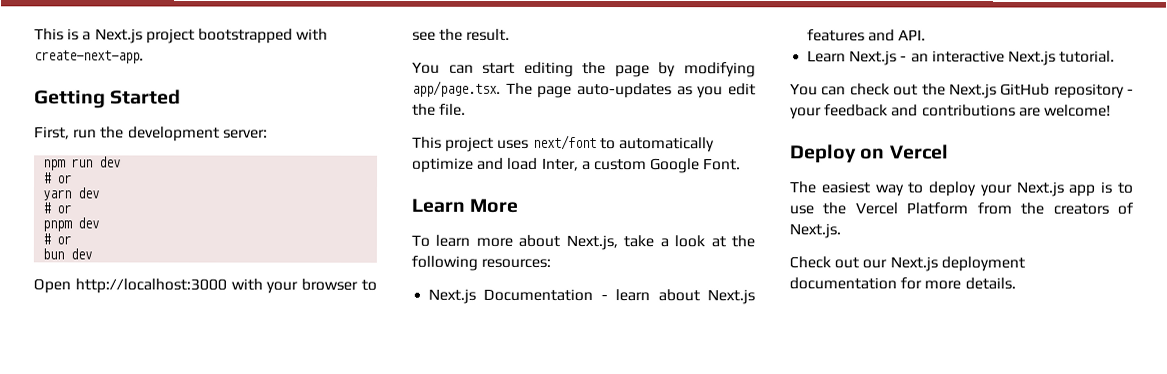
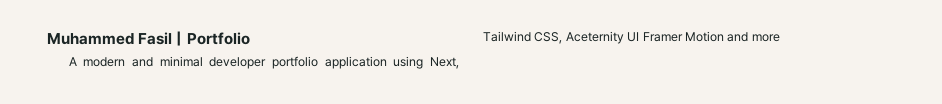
- This is a Next.js project bootstrapped with create-next-app.
- Getting Started
- First, run the development server:
- npm run dev
- # or
- yarn dev
- # or
- pnpm dev
- # or
- bun dev
- Open http://localhost:3000 with your browser to see the result.
- You can start editing the page by modifying app/page.tsx. The page auto-updates as you edit the file.
- This project uses next/font to automatically optimize and load Inter, a custom Google Font.
- Learn More
- To learn more about Next.js, take a look at the following resources:
- Next.js Documentation - learn about Next.js features and API.
- Learn Next.js - an interactive Next.js tutorial.
- You can check out the Next.js GitHub repository - your feedback and contributions are welcome!
- Deploy on Vercel
- The easiest way to deploy your Next.js app is to use the Vercel Platform from the creators of Next.js.
- Check out our Next.js deployment documentation for more details.
+ Muhammed Fasil | Portfolio
+ A modern and minimal developer portfolio application using Next, Tailwind CSS, Aceternity UI Framer Motion and more

